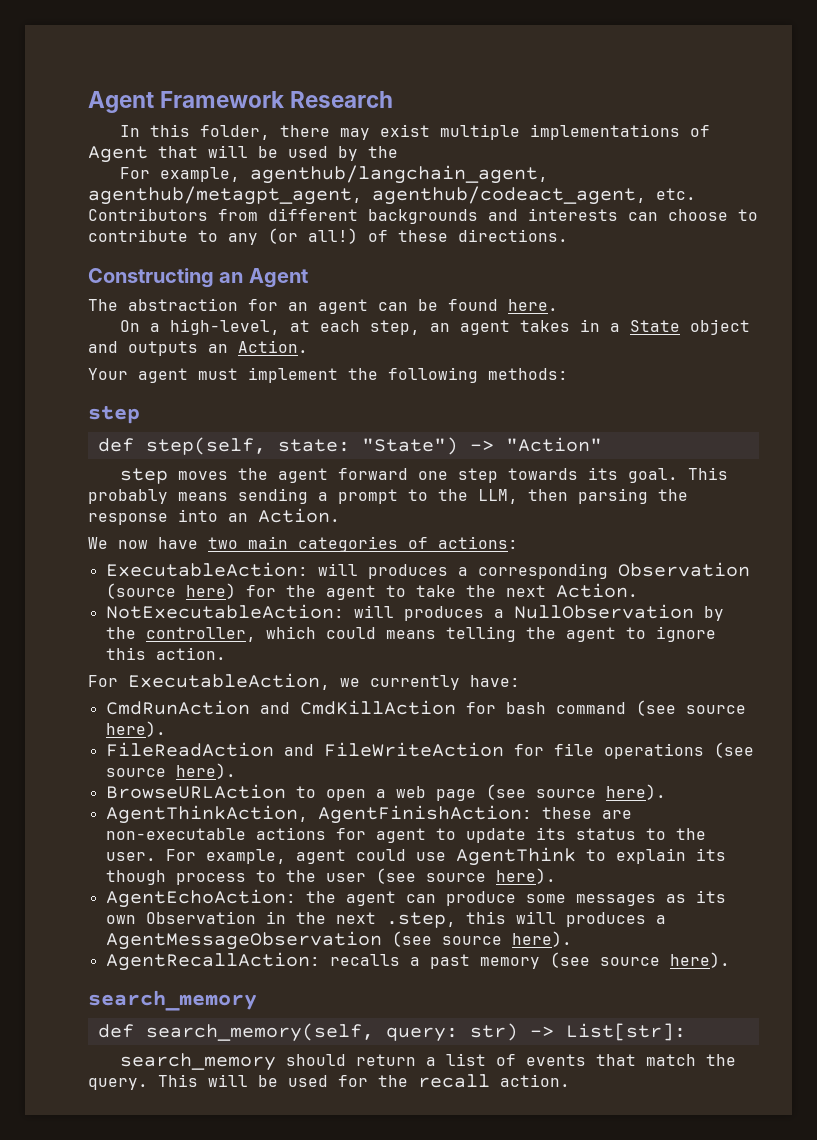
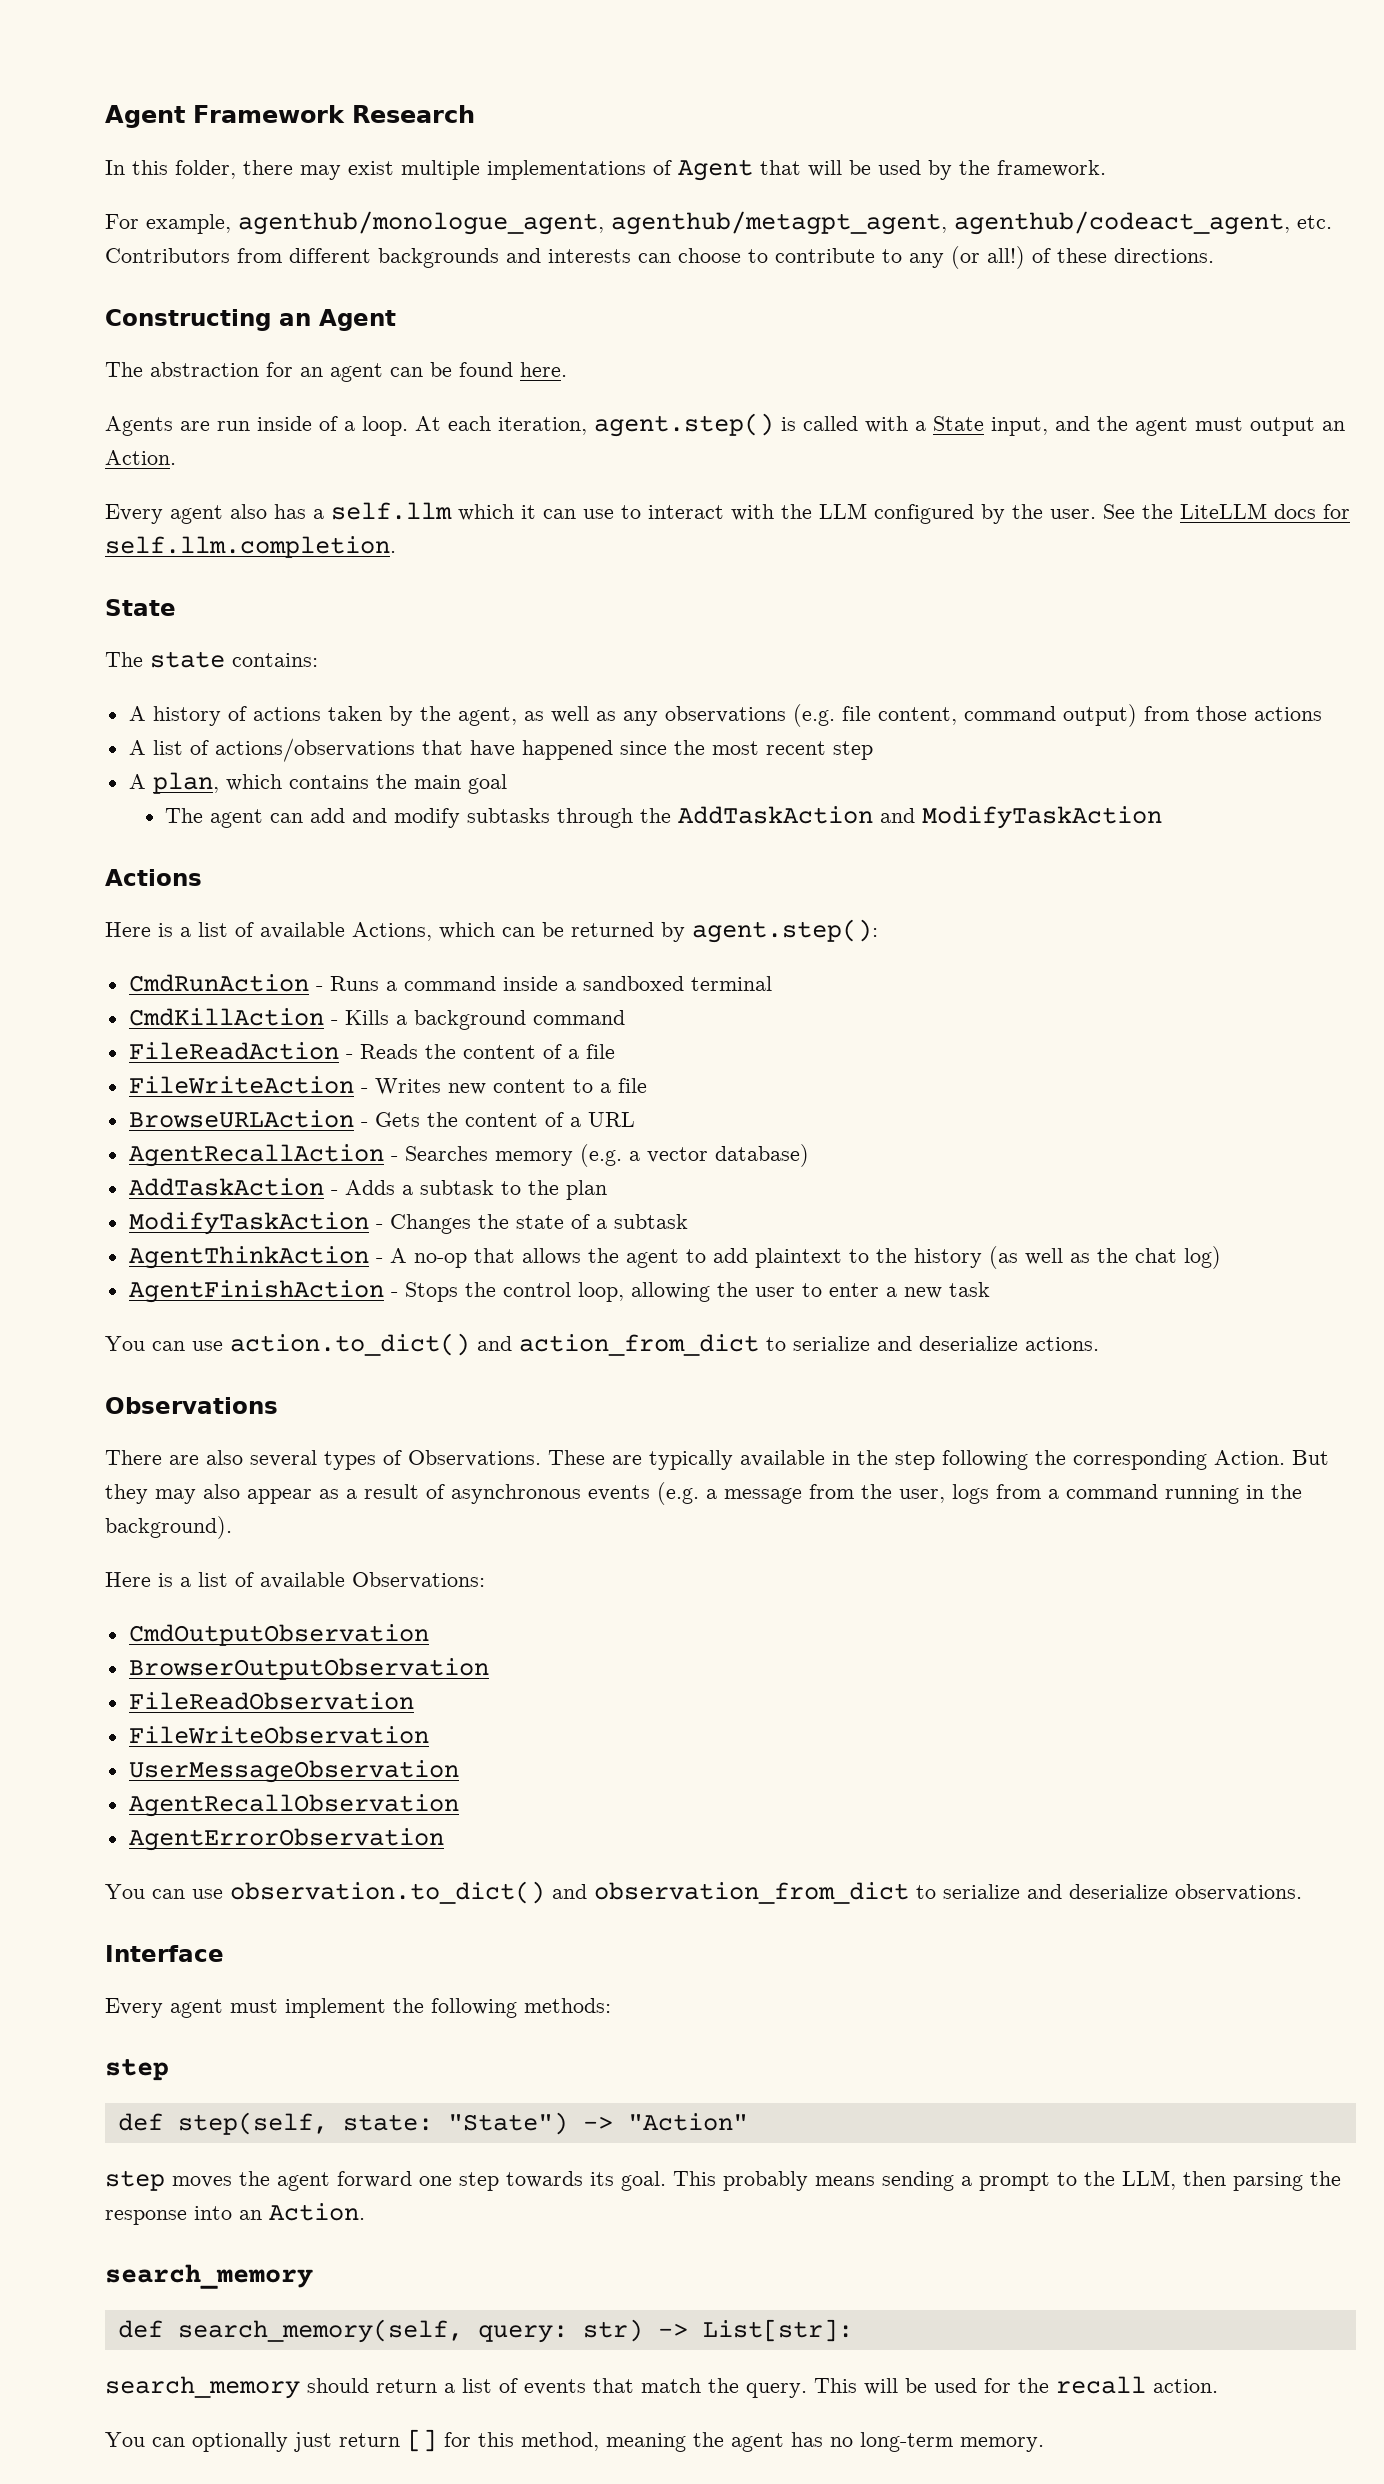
- In this folder, there may exist multiple implementations of Agent that will be used by the
- For example, agenthub/langchain_agent, agenthub/metagpt_agent, agenthub/codeact_agent, etc. Contributors from different backgrounds and interests can choose to contribute to any (or all!) of these directions.
+ In this folder, there may exist multiple implementations of Agent that will be used by the framework.
+ For example, agenthub/monologue_agent, agenthub/metagpt_agent, agenthub/codeact_agent, etc. Contributors from different backgrounds and interests can choose to contribute to any (or all!) of these directions.
- On a high-level, at each step, an agent takes in a State object and outputs an Action.
- Your agent must implement the following methods:
+ Agents are run inside of a loop. At each iteration, agent.step() is called with a State input, and the agent must output an Action.
+ Every agent also has a self.llm which it can use to interact with the LLM configured by the user. See the LiteLLM docs for self.llm.completion.
+ State
+ The state contains:
+ A history of actions taken by the agent, as well as any observations (e.g. file content, command output) from those actions
+ A list of actions/observations that have happened since the most recent step
+ A plan, which contains the main goal
+ The agent can add and modify subtasks through the AddTaskAction and ModifyTaskAction
+ Actions
+ Here is a list of available Actions, which can be returned by agent.step():
+ CmdRunAction - Runs a command inside a sandboxed terminal
+ CmdKillAction - Kills a background command
+ FileReadAction - Reads the content of a file
+ FileWriteAction - Writes new content to a file
+ BrowseURLAction - Gets the content of a URL
+ AgentRecallAction - Searches memory (e.g. a vector database)
+ AddTaskAction - Adds a subtask to the plan
+ ModifyTaskAction - Changes the state of a subtask
+ AgentThinkAction - A no-op that allows the agent to add plaintext to the history (as well as the chat log)
+ AgentFinishAction - Stops the control loop, allowing the user to enter a new task
+ You can use action.to_dict() and action_from_dict to serialize and deserialize actions.
+ Observations
+ There are also several types of Observations. These are typically available in the step following the corresponding Action. But they may also appear as a result of asynchronous events (e.g. a message from the user, logs from a command running in the background).
+ Here is a list of available Observations:
+ CmdOutputObservation
+ BrowserOutputObservation
+ FileReadObservation
+ FileWriteObservation
+ UserMessageObservation
+ AgentRecallObservation
+ AgentErrorObservation
+ You can use observation.to_dict() and observation_from_dict to serialize and deserialize observations.
+ Interface
+ Every agent must implement the following methods:
- We now have two main categories of actions:
- ExecutableAction: will produces a corresponding Observation (source here) for the agent to take the next Action.
- NotExecutableAction: will produces a NullObservation by the controller, which could means telling the agent to ignore this action.
- For ExecutableAction, we currently have:
- CmdRunAction and CmdKillAction for bash command (see source here).
- FileReadAction and FileWriteAction for file operations (see source here).
- BrowseURLAction to open a web page (see source here).
- AgentThinkAction, AgentFinishAction: these are non-executable actions for agent to update its status to the user. For example, agent could use AgentThink to explain its though process to the user (see source here).
- AgentEchoAction: the agent can produce some messages as its own Observation in the next .step, this will produces a AgentMessageObservation (see source here).
- AgentRecallAction: recalls a past memory (see source here).
+ You can optionally just return [] for this method, meaning the agent has no long-term memory.

